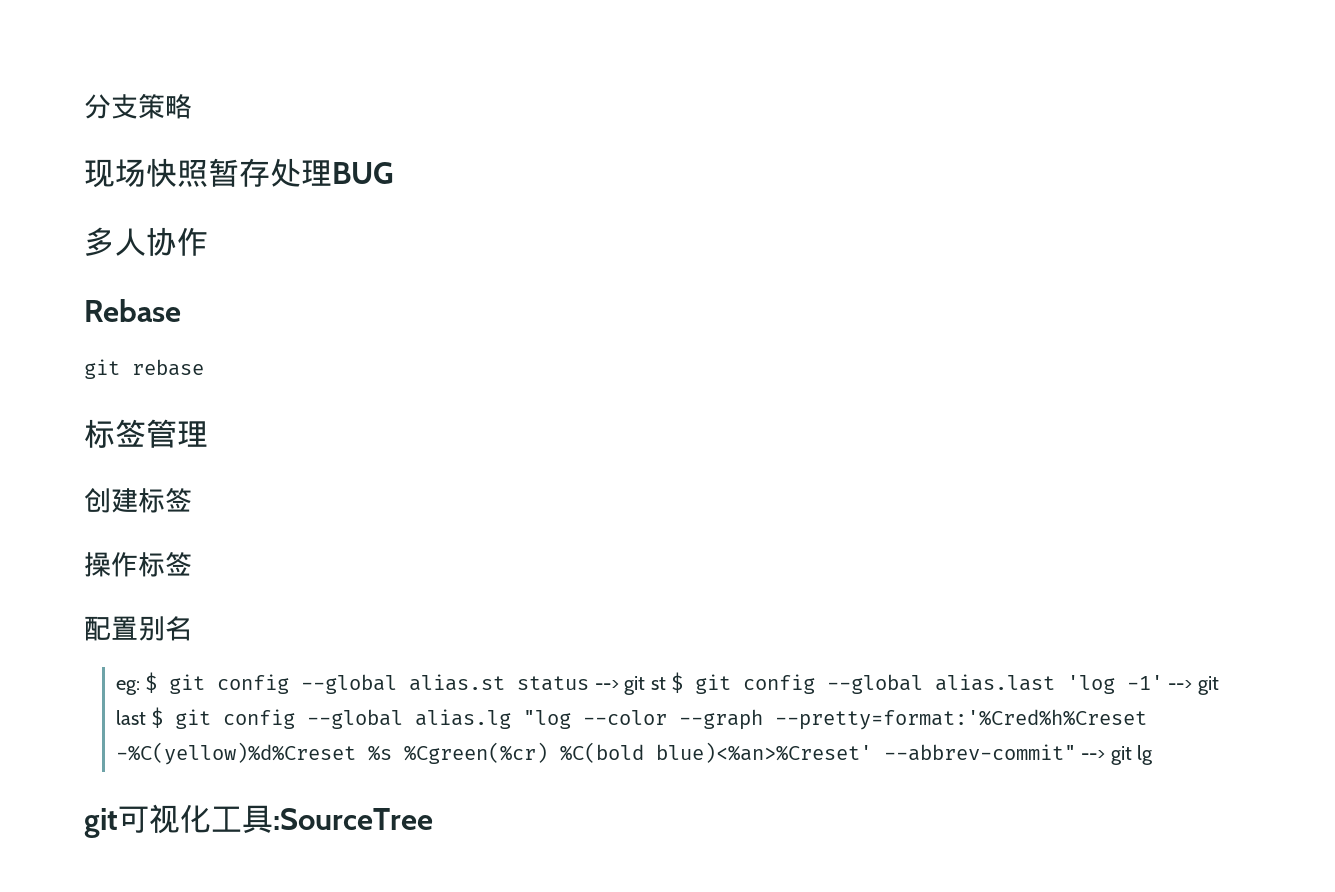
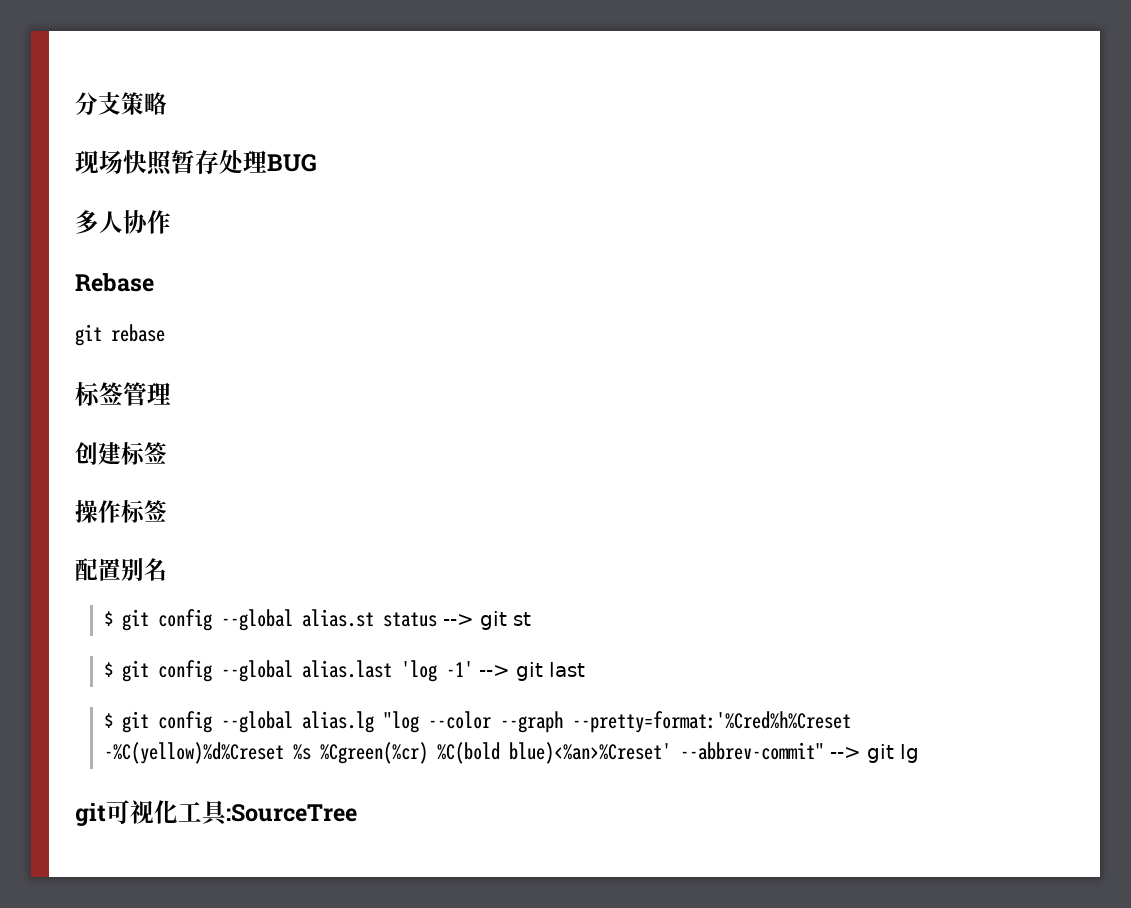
- eg: $ git config --global alias.st status --> git st $ git config --global alias.last 'log -1' --> git last $ git config --global alias.lg "log --color --graph --pretty=format:'%Cred%h%Creset -%C(yellow)%d%Creset %s %Cgreen(%cr) %C(bold blue)<%an>%Creset' --abbrev-commit" --> git lg
+ $ git config --global alias.st status --> git st
+ $ git config --global alias.last 'log -1' --> git last
+ $ git config --global alias.lg "log --color --graph --pretty=format:'%Cred%h%Creset -%C(yellow)%d%Creset %s %Cgreen(%cr) %C(bold blue)<%an>%Creset' --abbrev-commit" --> git lg

